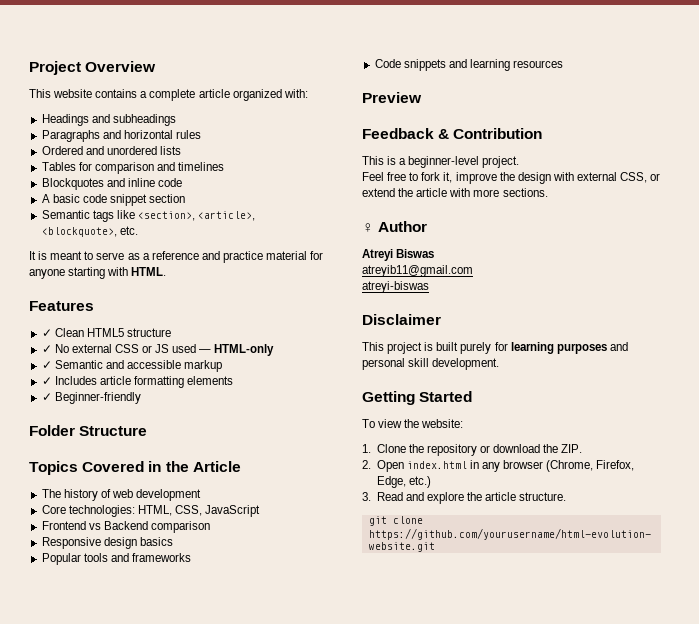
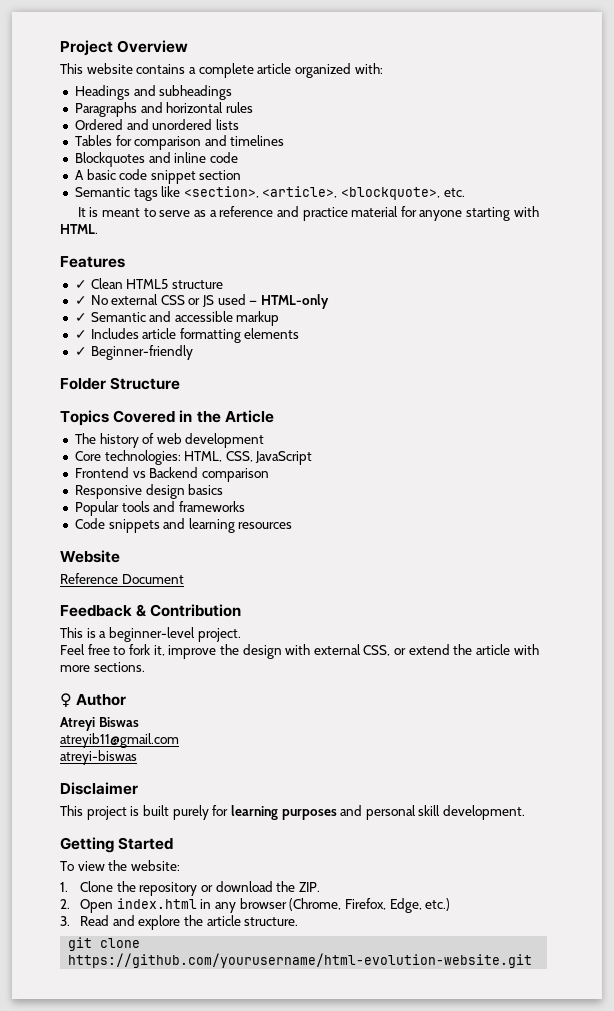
- Preview
+ Website
+ Reference Document

